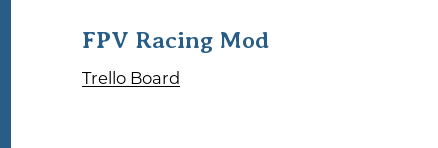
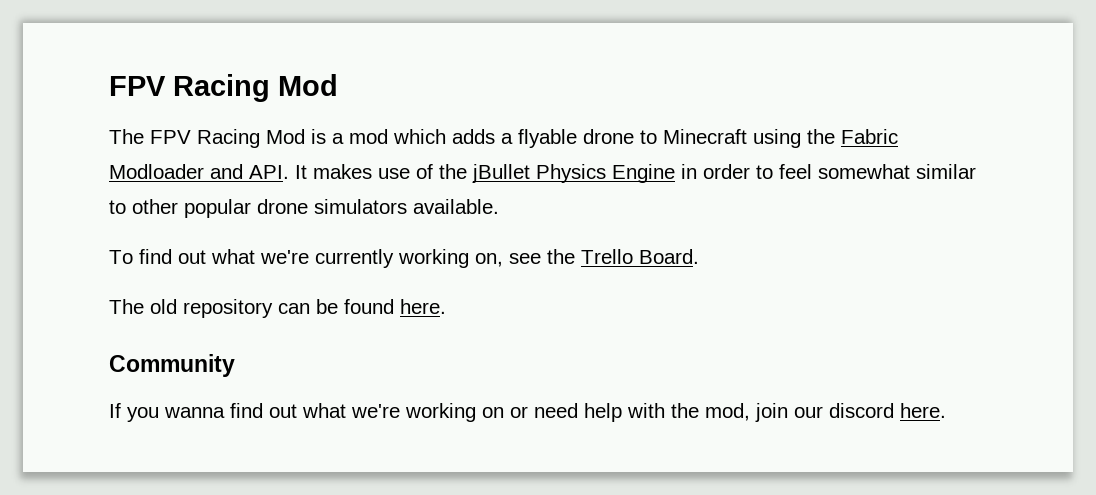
- Trello Board
+ The FPV Racing Mod is a mod which adds a flyable drone to Minecraft using the Fabric Modloader and API. It makes use of the jBullet Physics Engine in order to feel somewhat similar to other popular drone simulators available.
+ To find out what we're currently working on, see the Trello Board.
+ The old repository can be found here.
+ Community
+ If you wanna find out what we're working on or need help with the mod, join our discord here.

